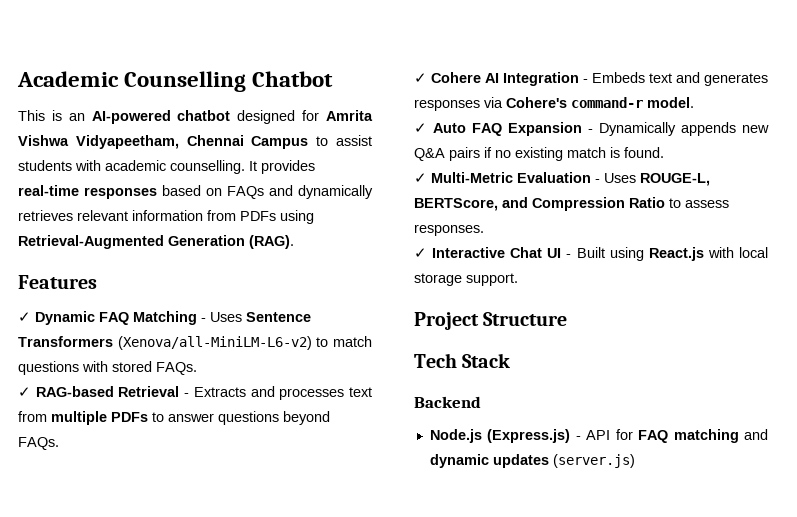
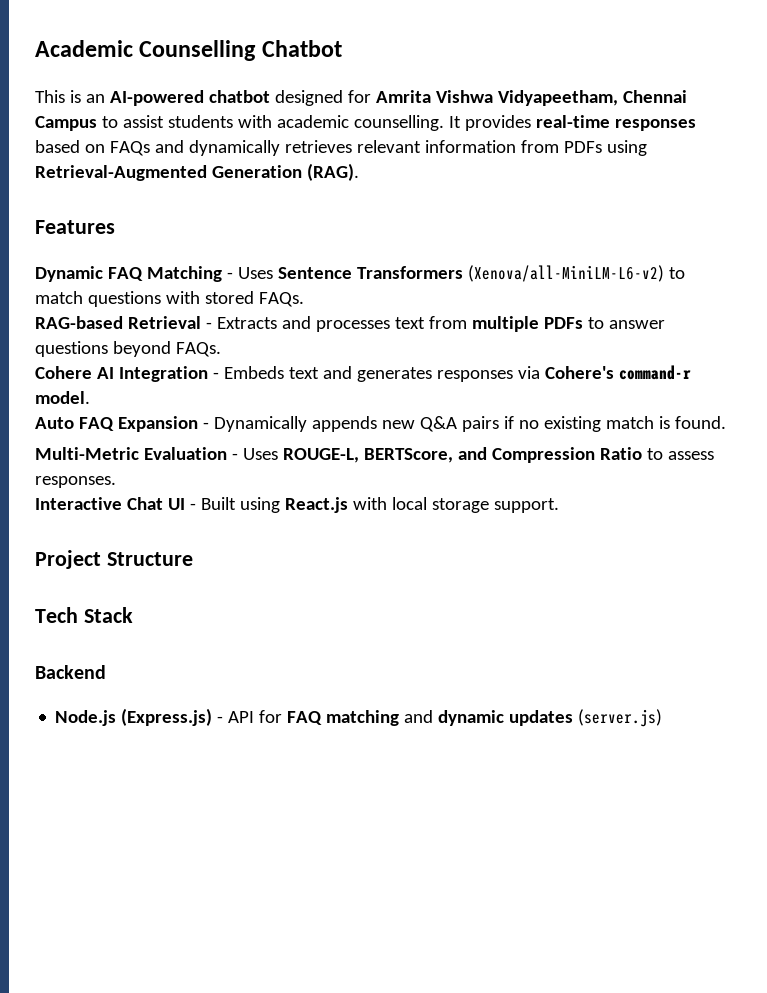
- ✓ Dynamic FAQ Matching - Uses Sentence Transformers (Xenova/all-MiniLM-L6-v2) to match questions with stored FAQs.
+ Dynamic FAQ Matching - Uses Sentence Transformers (Xenova/all-MiniLM-L6-v2) to match questions with stored FAQs.
- ✓ RAG-based Retrieval - Extracts and processes text from multiple PDFs to answer questions beyond FAQs.
+ RAG-based Retrieval - Extracts and processes text from multiple PDFs to answer questions beyond FAQs.
- ✓ Cohere AI Integration - Embeds text and generates responses via Cohere's command-r model.
+ Cohere AI Integration - Embeds text and generates responses via Cohere's command-r model.
- ✓ Auto FAQ Expansion - Dynamically appends new Q&A pairs if no existing match is found.
+ Auto FAQ Expansion - Dynamically appends new Q&A pairs if no existing match is found.
- ✓ Multi-Metric Evaluation - Uses ROUGE-L, BERTScore, and Compression Ratio to assess responses.
+ Multi-Metric Evaluation - Uses ROUGE-L, BERTScore, and Compression Ratio to assess responses.
- ✓ Interactive Chat UI - Built using React.js with local storage support.
+ Interactive Chat UI - Built using React.js with local storage support.

